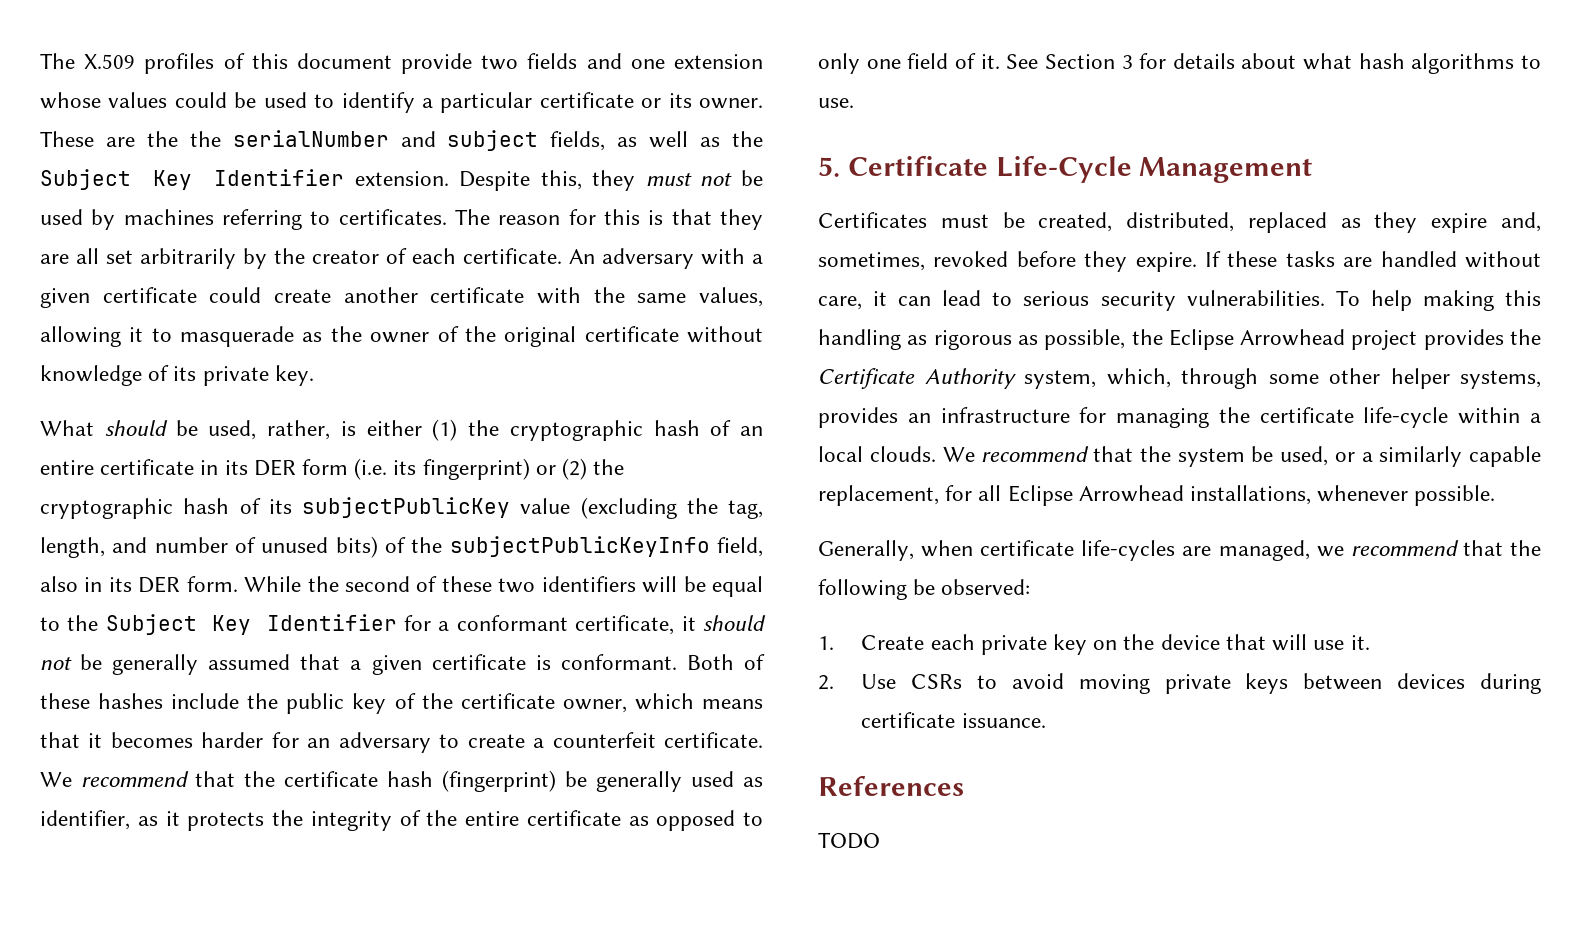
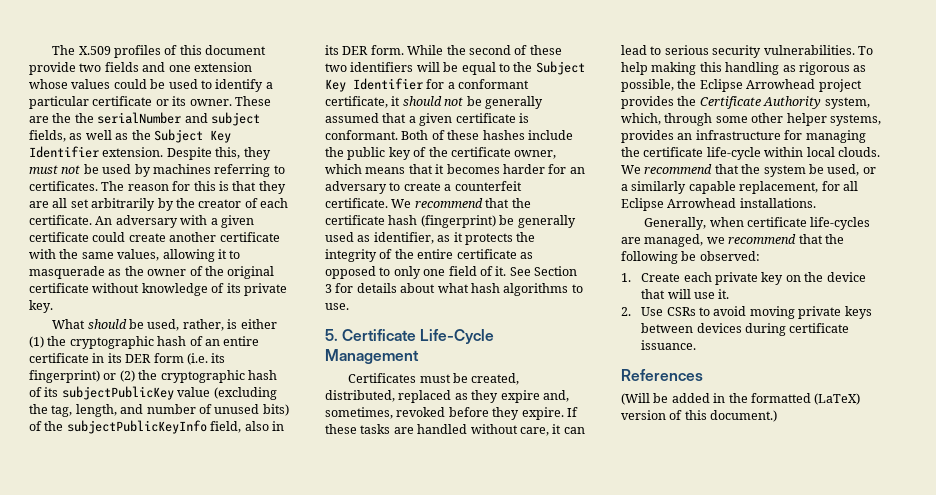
- To help making this handling as rigorous as possible, the Eclipse Arrowhead project provides the Certificate Authority system, which, through some other helper systems, provides an infrastructure for managing the certificate life-cycle within a local clouds.
+ To help making this handling as rigorous as possible, the Eclipse Arrowhead project provides the Certificate Authority system, which, through some other helper systems, provides an infrastructure for managing the certificate life-cycle within local clouds.
- We recommend that the system be used, or a similarly capable replacement, for all Eclipse Arrowhead installations, whenever possible.
+ We recommend that the system be used, or a similarly capable replacement, for all Eclipse Arrowhead installations.
- TODO
+ (Will be added in the formatted (LaTeX) version of this document.)

